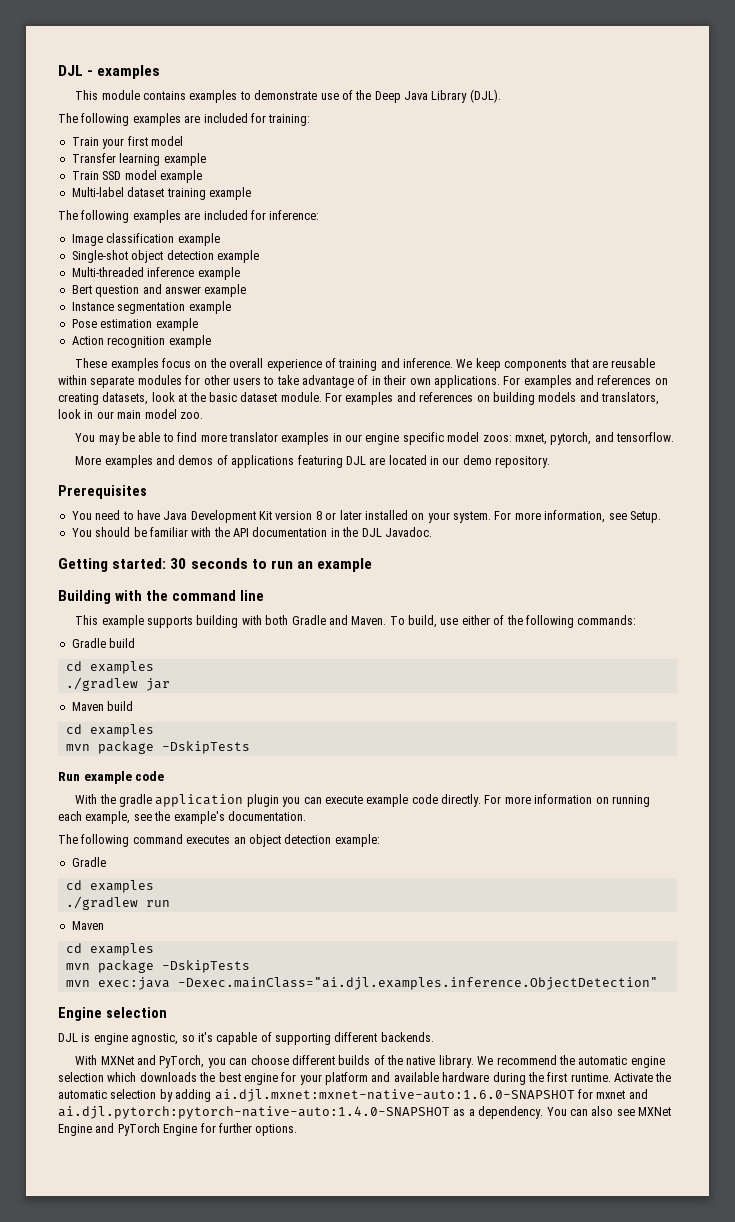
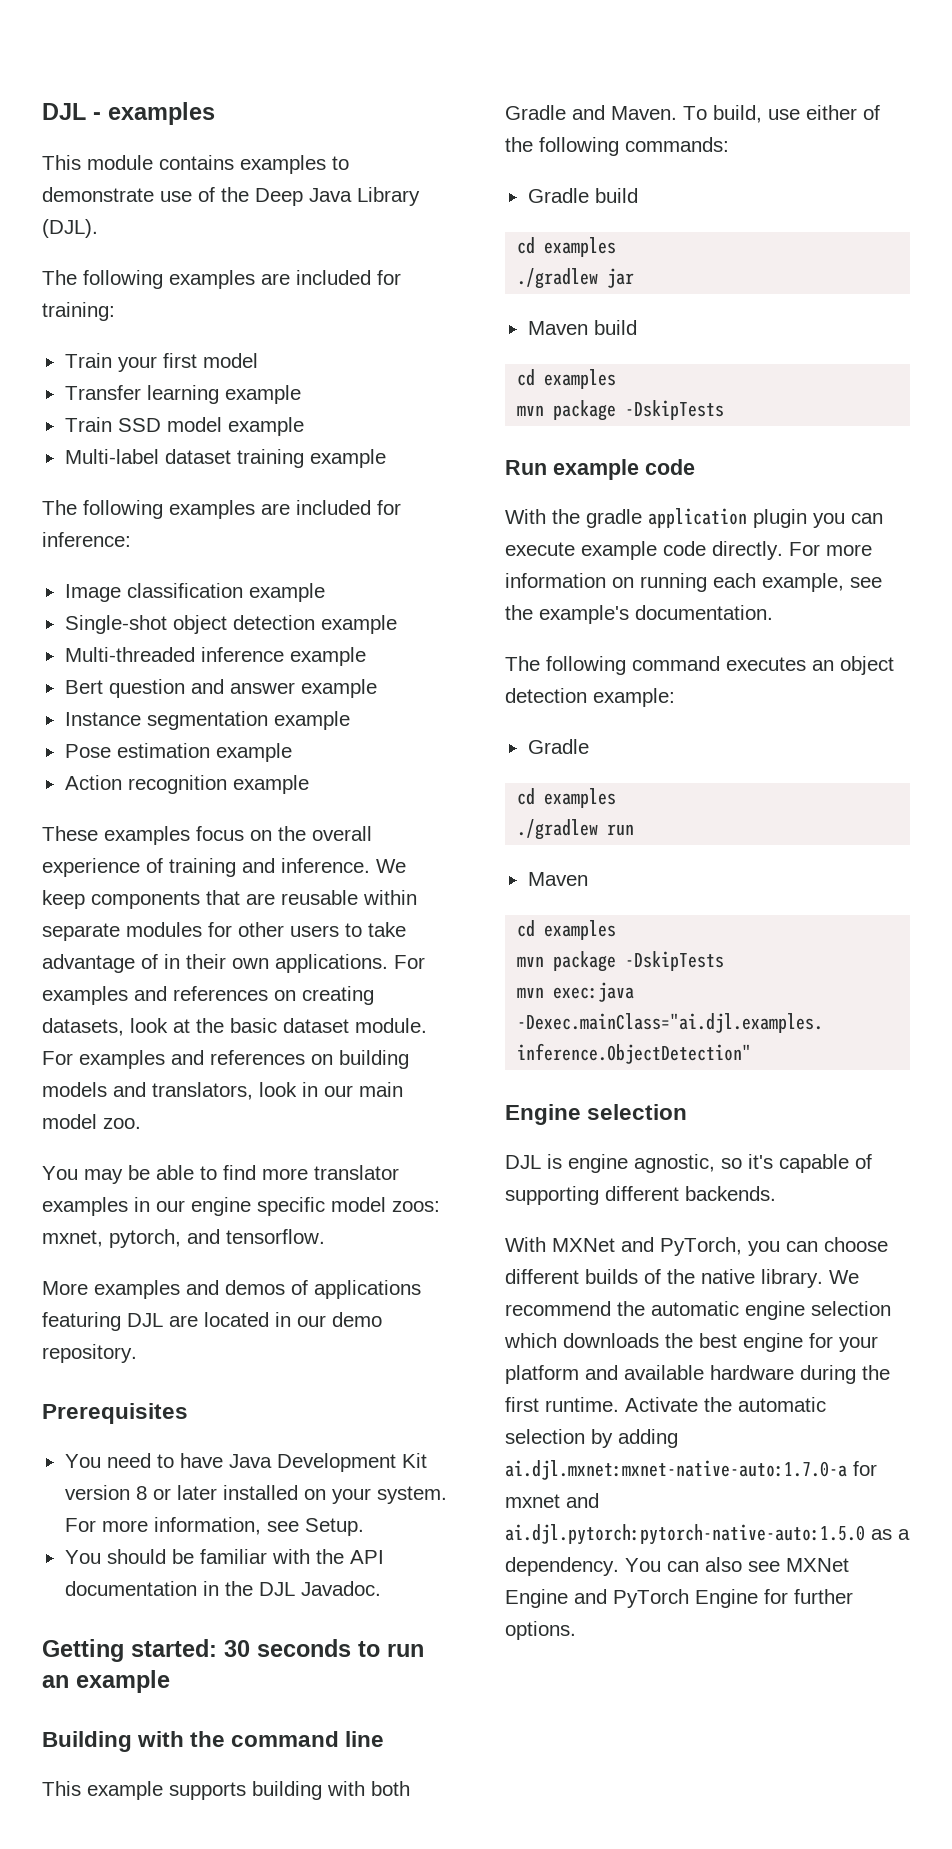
- Activate the automatic selection by adding ai.djl.mxnet:mxnet-native-auto:1.6.0-SNAPSHOT for mxnet and ai.djl.pytorch:pytorch-native-auto:1.4.0-SNAPSHOT as a dependency.
+ Activate the automatic selection by adding ai.djl.mxnet:mxnet-native-auto:1.7.0-a for mxnet and ai.djl.pytorch:pytorch-native-auto:1.5.0 as a dependency.

